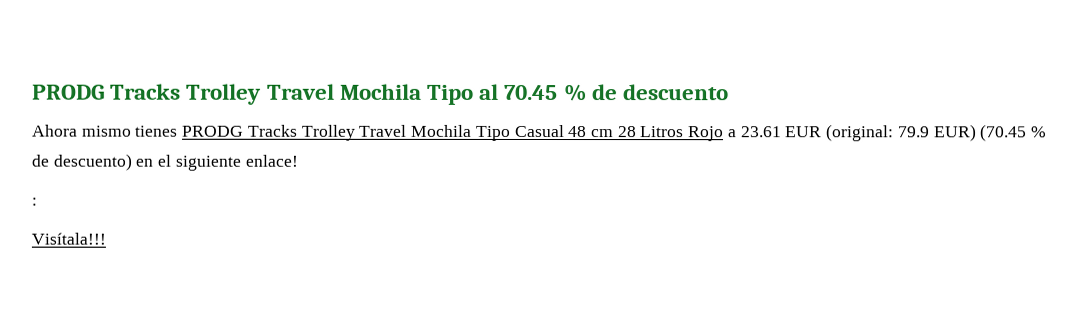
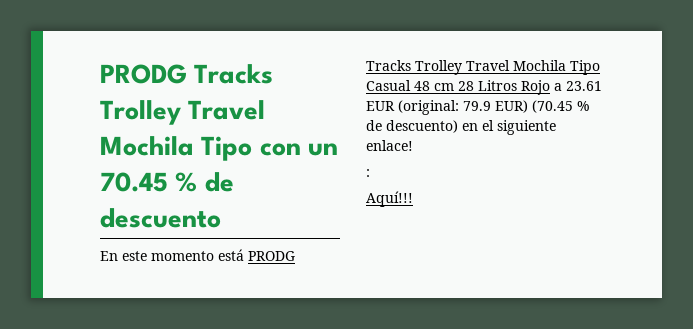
- PRODG Tracks Trolley Travel Mochila Tipo al 70.45 % de descuento
+ PRODG Tracks Trolley Travel Mochila Tipo con un 70.45 % de descuento
- Ahora mismo tienes PRODG Tracks Trolley Travel Mochila Tipo Casual 48 cm 28 Litros Rojo a 23.61 EUR (original: 79.9 EUR) (70.45 % de descuento) en el siguiente enlace!
+ En este momento está PRODG Tracks Trolley Travel Mochila Tipo Casual 48 cm 28 Litros Rojo a 23.61 EUR (original: 79.9 EUR) (70.45 % de descuento) en el siguiente enlace!
- Visítala!!!
+ Aquí!!!

